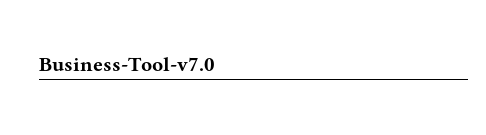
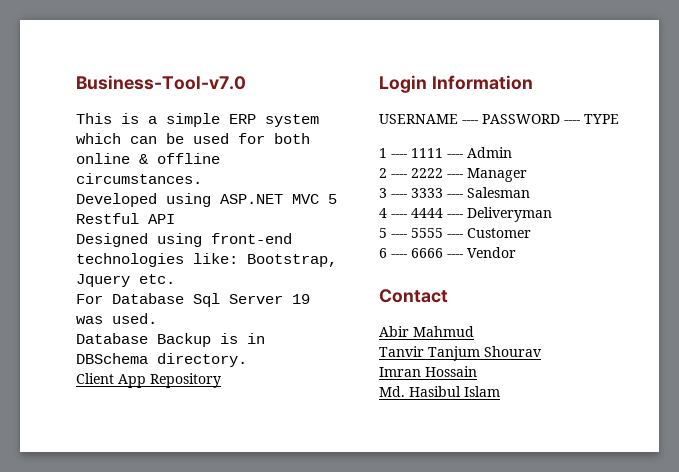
+ This is a simple ERP system which can be used for both online & offline circumstances.
+ Developed using ASP.NET MVC 5 Restful API
+ Designed using front-end technologies like: Bootstrap, Jquery etc.
+ For Database Sql Server 19 was used.
+ Database Backup is in DBSchema directory.
+ Client App Repository
+ Login Information
+ USERNAME ---- PASSWORD ---- TYPE
+ 1 ---- 1111 ---- Admin
+ 2 ---- 2222 ---- Manager
+ 3 ---- 3333 ---- Salesman
+ 4 ---- 4444 ---- Deliveryman
+ 5 ---- 5555 ---- Customer
+ 6 ---- 6666 ---- Vendor
+ Contact
+ Abir Mahmud
+ Tanvir Tanjum Shourav
+ Imran Hossain
+ Md. Hasibul Islam

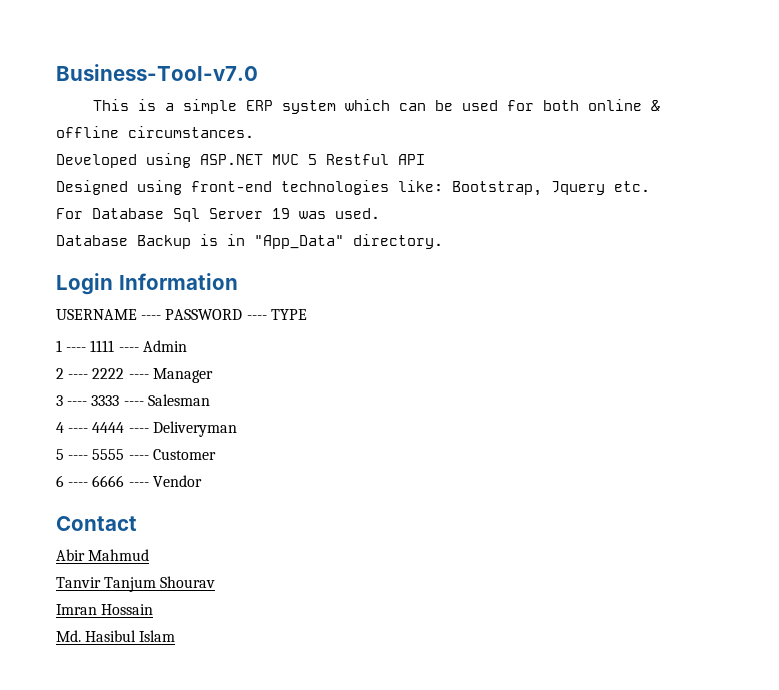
- Database Backup is in DBSchema directory.
+ Database Backup is in "App_Data" directory.
- Client App Repository

